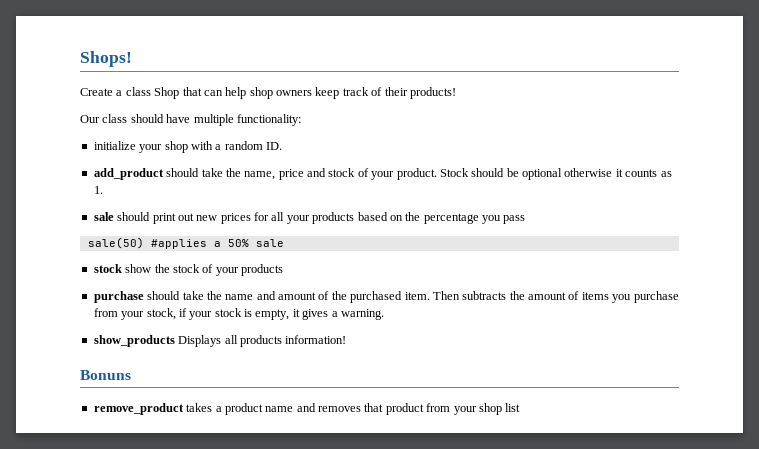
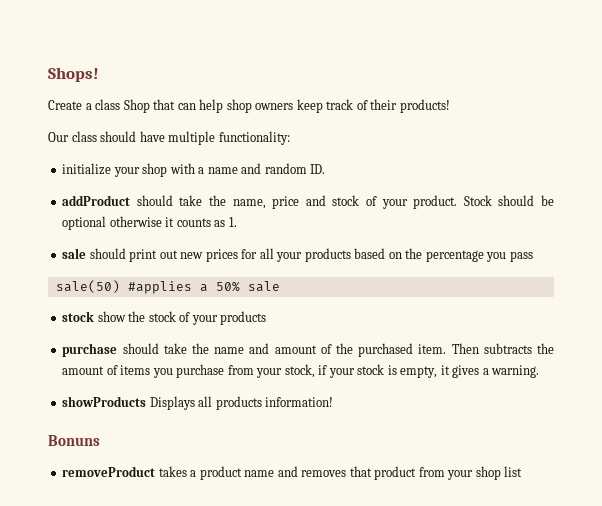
- initialize your shop with a random ID.
+ initialize your shop with a name and random ID.
- add_product should take the name, price and stock of your product.
+ addProduct should take the name, price and stock of your product.
- show_products Displays all products information!
+ showProducts Displays all products information!
- remove_product takes a product name and removes that product from your shop list
+ removeProduct takes a product name and removes that product from your shop list

